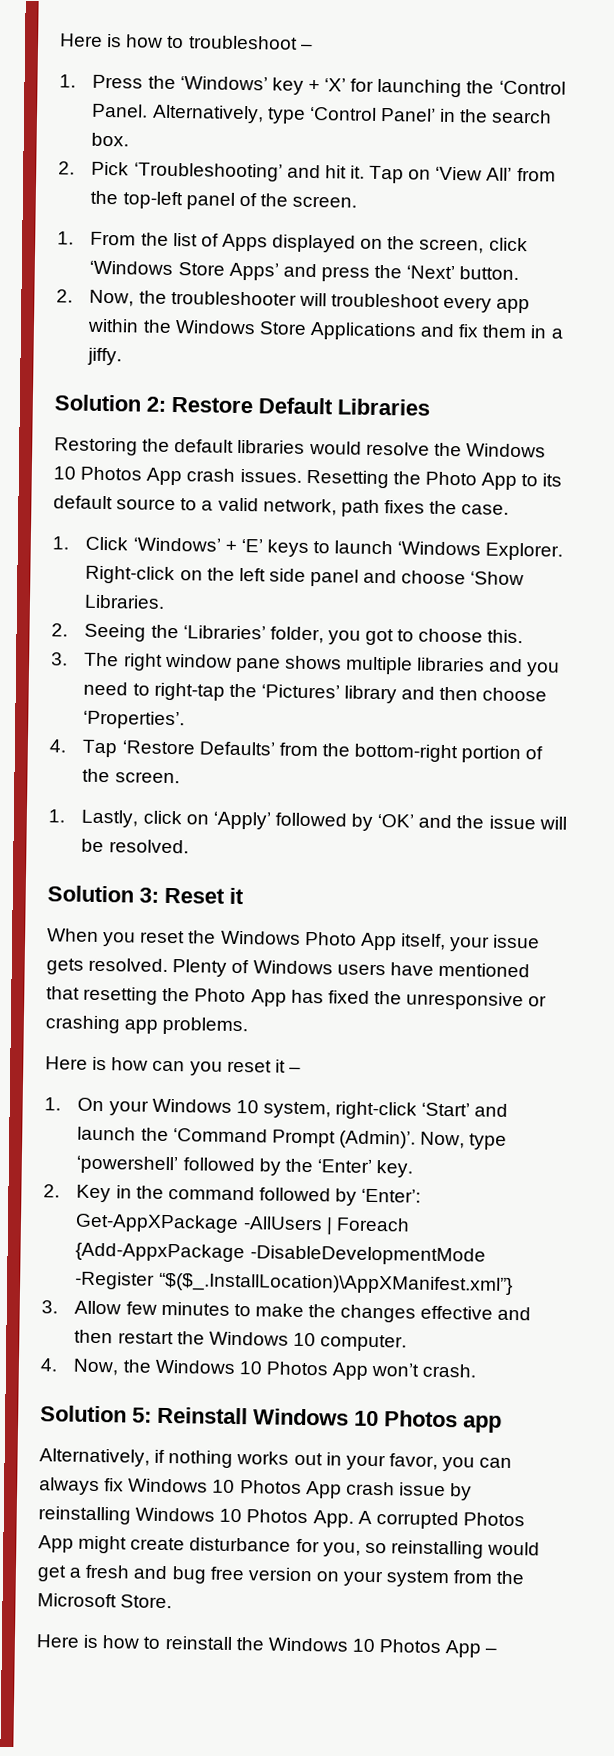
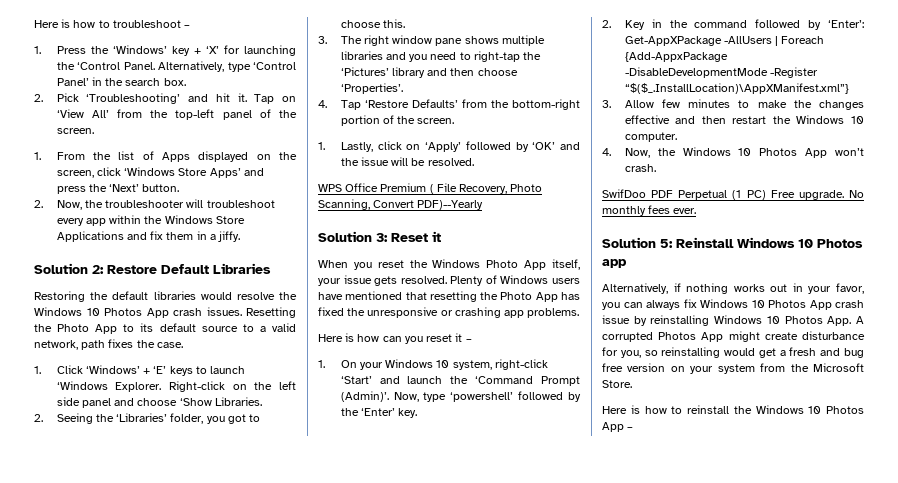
+ WPS Office Premium ( File Recovery, Photo Scanning, Convert PDF)--Yearly
+ SwifDoo PDF Perpetual (1 PC) Free upgrade. No monthly fees ever.

